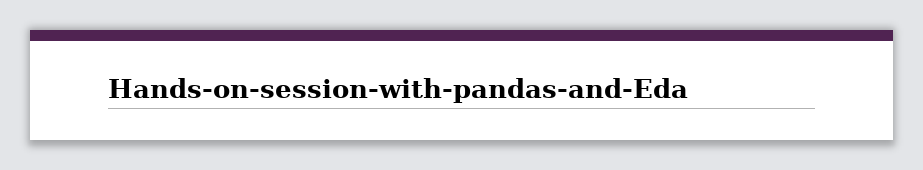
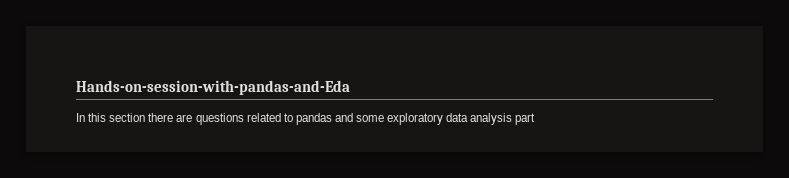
+ In this section there are questions related to pandas and some exploratory data analysis part

